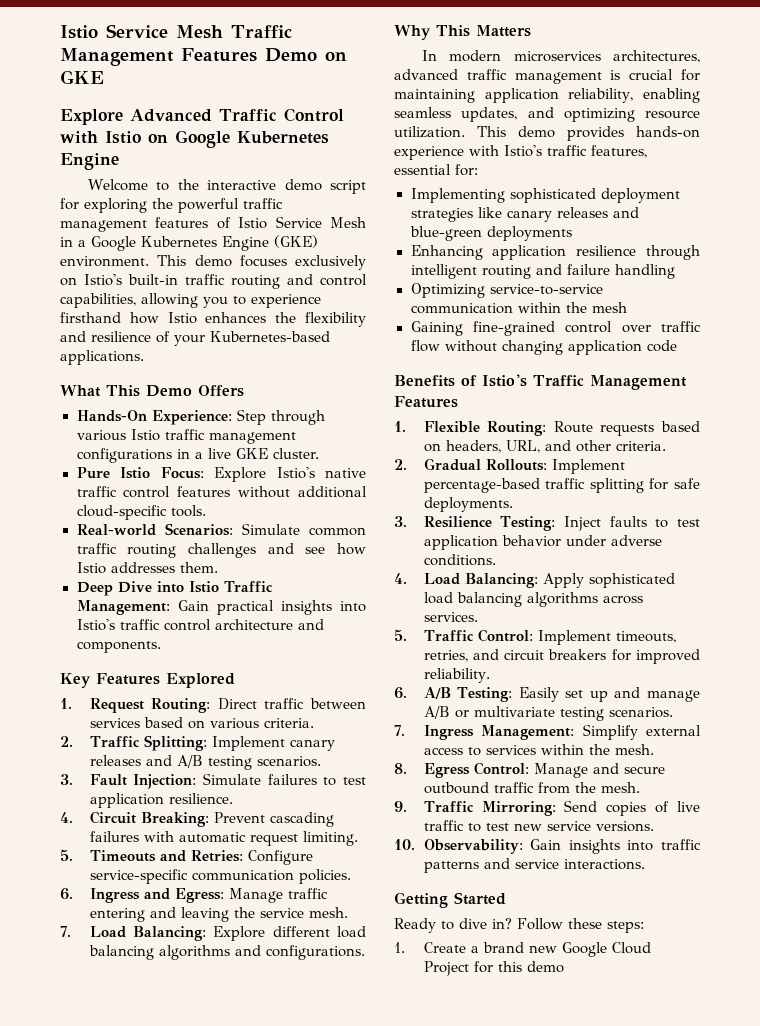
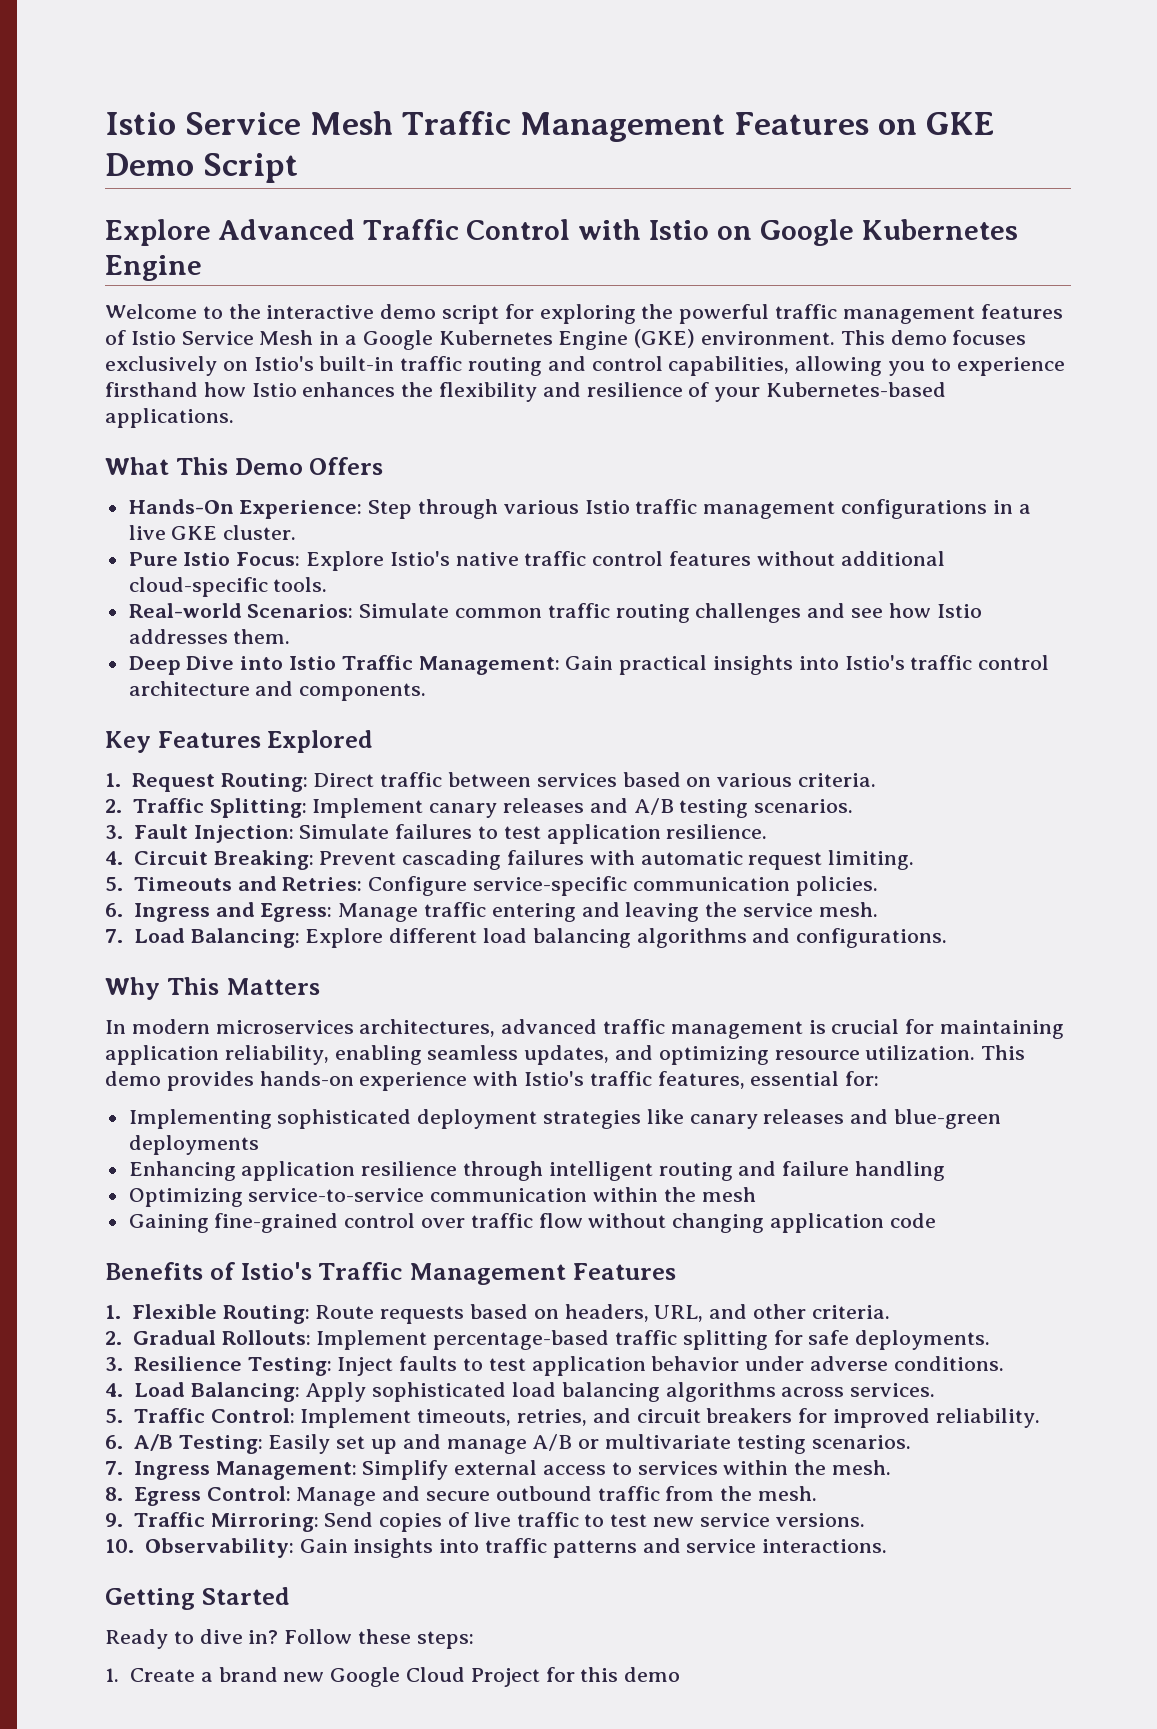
- Istio Service Mesh Traffic Management Features Demo on GKE
+ Istio Service Mesh Traffic Management Features on GKE Demo Script

